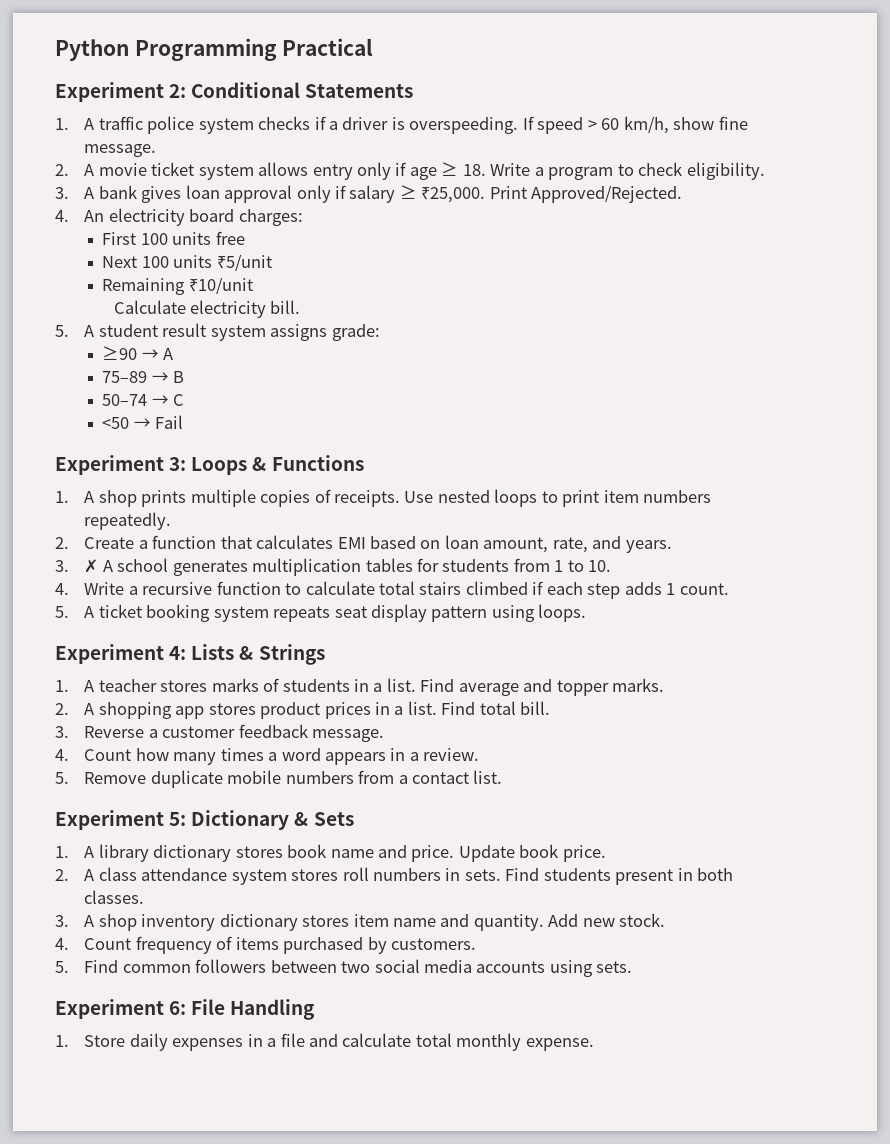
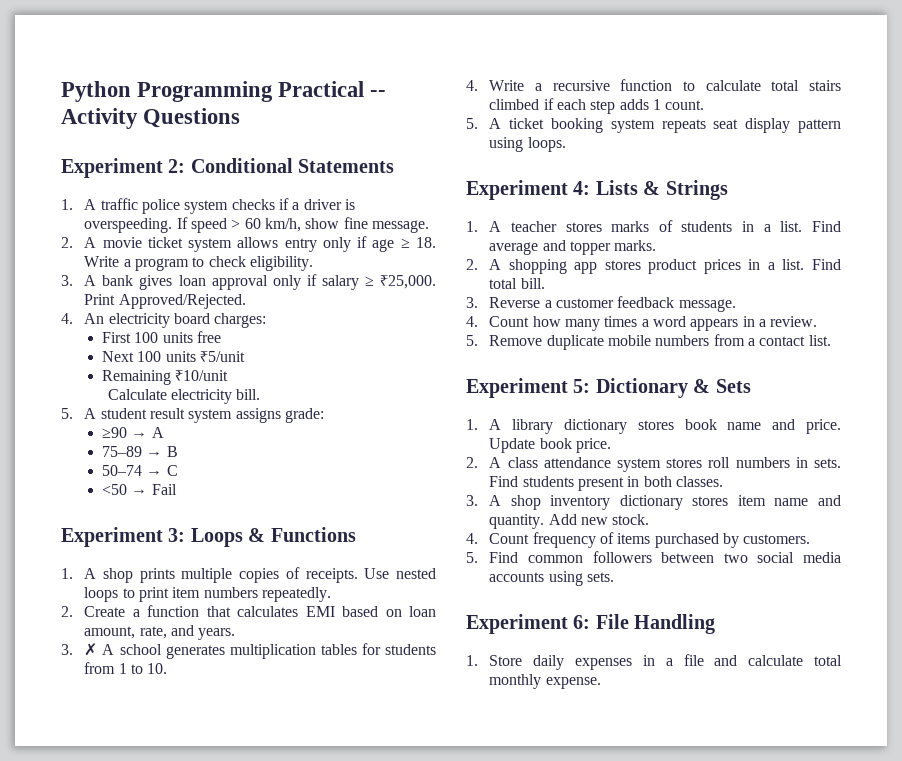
- Python Programming Practical
+ Python Programming Practical -- Activity Questions

